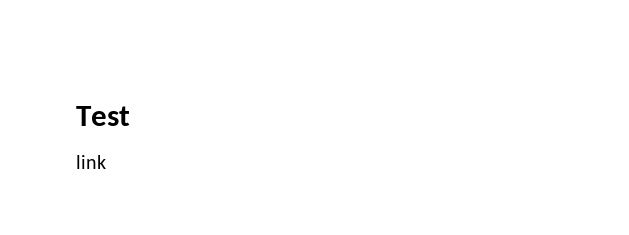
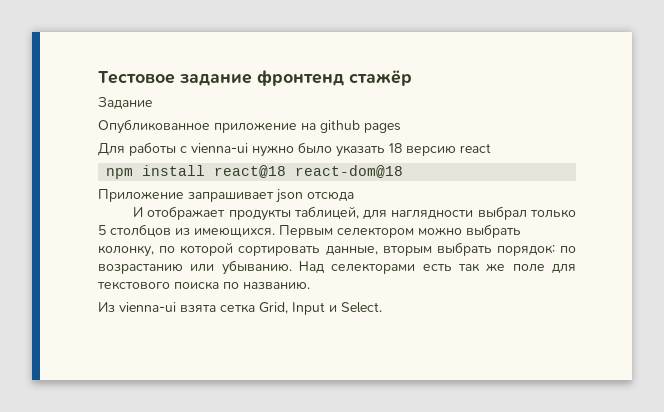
- Test
- link
+ Тестовое задание фронтенд стажёр
+ Задание
+ Опубликованное приложение на github pages
+ Для работы с vienna-ui нужно было указать 18 версию react
+ npm install react@18 react-dom@18
+ Приложение запрашивает json отсюда
+ И отображает продукты таблицей, для наглядности выбрал только 5 столбцов из имеющихся. Первым селектором можно выбрать колонку, по которой сортировать данные, вторым выбрать порядок: по возрастанию или убыванию. Над селекторами есть так же поле для текстового поиска по названию.
+ Из vienna-ui взята сетка Grid, Input и Select.

